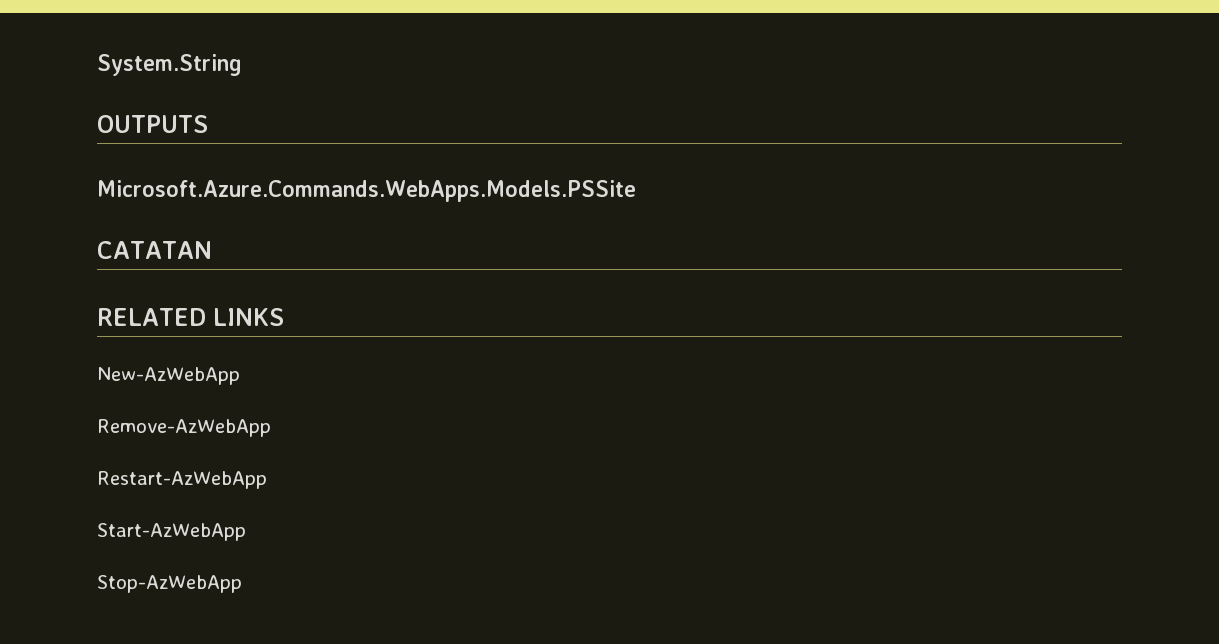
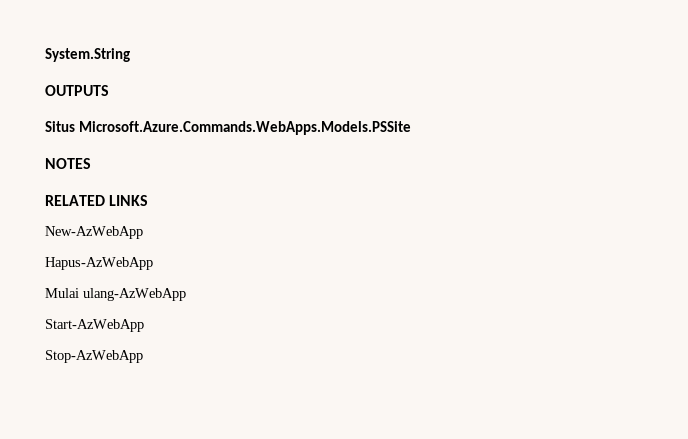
- Microsoft.Azure.Commands.WebApps.Models.PSSite
+ Situs Microsoft.Azure.Commands.WebApps.Models.PSSite
- CATATAN
+ NOTES
- Remove-AzWebApp
- Restart-AzWebApp
+ Hapus-AzWebApp
+ Mulai ulang-AzWebApp

